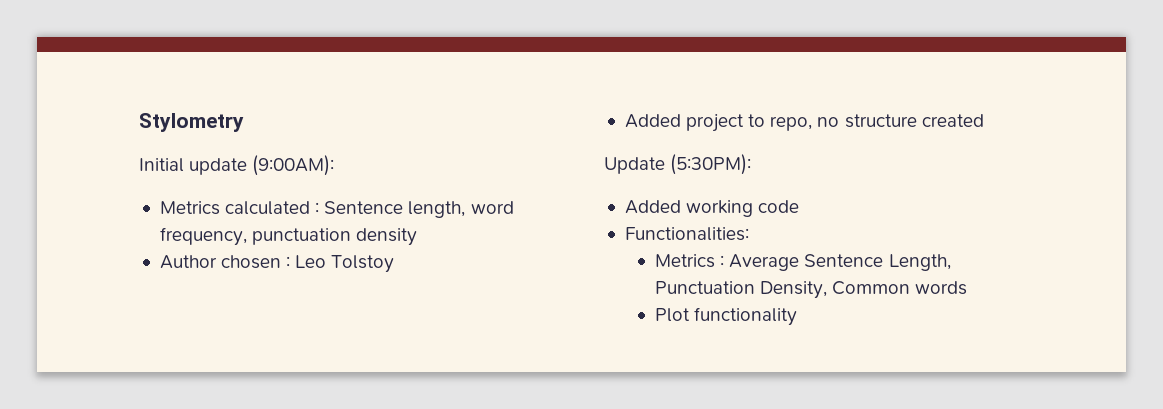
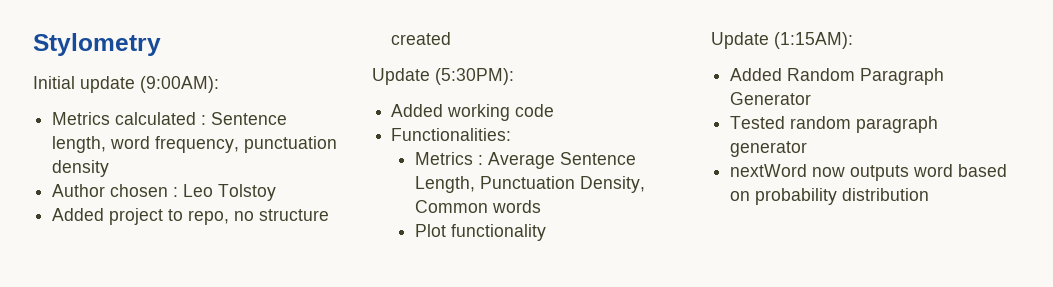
+ Update (1:15AM):
+ Added Random Paragraph Generator
+ Tested random paragraph generator
+ nextWord now outputs word based on probability distribution

